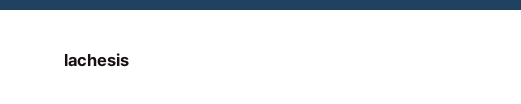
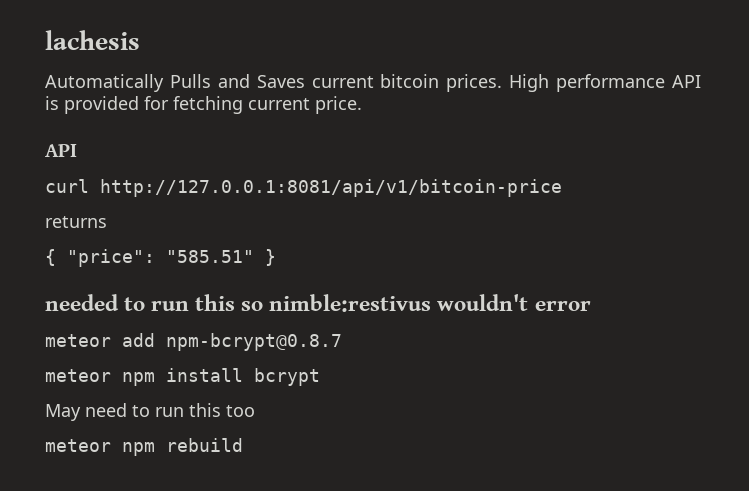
+ Automatically Pulls and Saves current bitcoin prices. High performance API is provided for fetching current price.
+ API
+ curl http://127.0.0.1:8081/api/v1/bitcoin-price
+ returns
+ { "price": "585.51" }
+ needed to run this so nimble:restivus wouldn't error
+ meteor add npm-bcrypt@0.8.7
+ meteor npm install bcrypt
+ May need to run this too
+ meteor npm rebuild

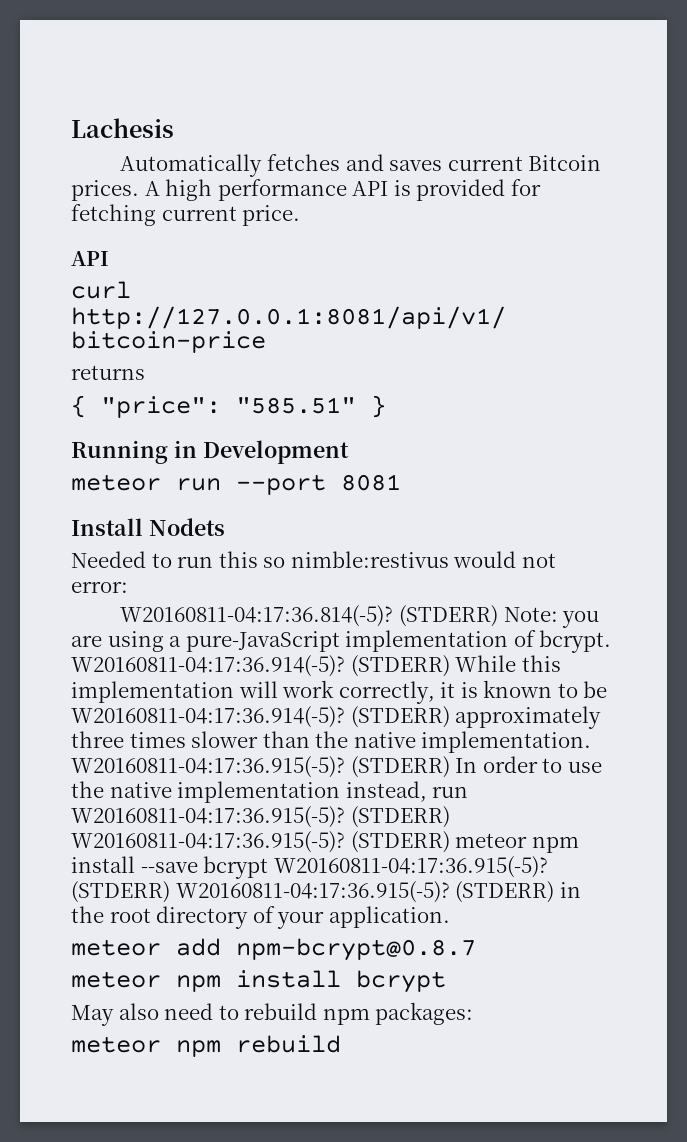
- lachesis
+ Lachesis
- Automatically Pulls and Saves current bitcoin prices. High performance API is provided for fetching current price.
+ Automatically fetches and saves current Bitcoin prices. A high performance API is provided for fetching current price.
- needed to run this so nimble:restivus wouldn't error
+ Running in Development
+ meteor run --port 8081
+ Install Nodets
+ Needed to run this so nimble:restivus would not error:
+ W20160811-04:17:36.814(-5)? (STDERR) Note: you are using a pure-JavaScript implementation of bcrypt. W20160811-04:17:36.914(-5)? (STDERR) While this implementation will work correctly, it is known to be W20160811-04:17:36.914(-5)? (STDERR) approximately three times slower than the native implementation. W20160811-04:17:36.915(-5)? (STDERR) In order to use the native implementation instead, run W20160811-04:17:36.915(-5)? (STDERR) W20160811-04:17:36.915(-5)? (STDERR) meteor npm install --save bcrypt W20160811-04:17:36.915(-5)? (STDERR) W20160811-04:17:36.915(-5)? (STDERR) in the root directory of your application.
- May need to run this too
+ May also need to rebuild npm packages:

